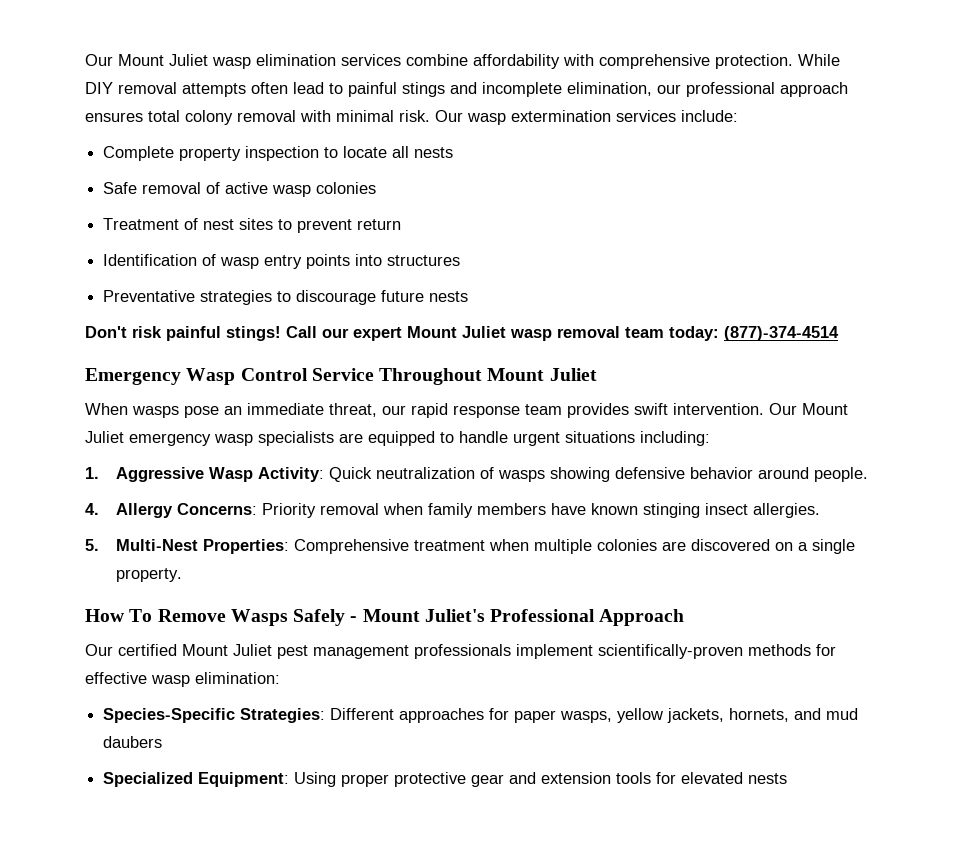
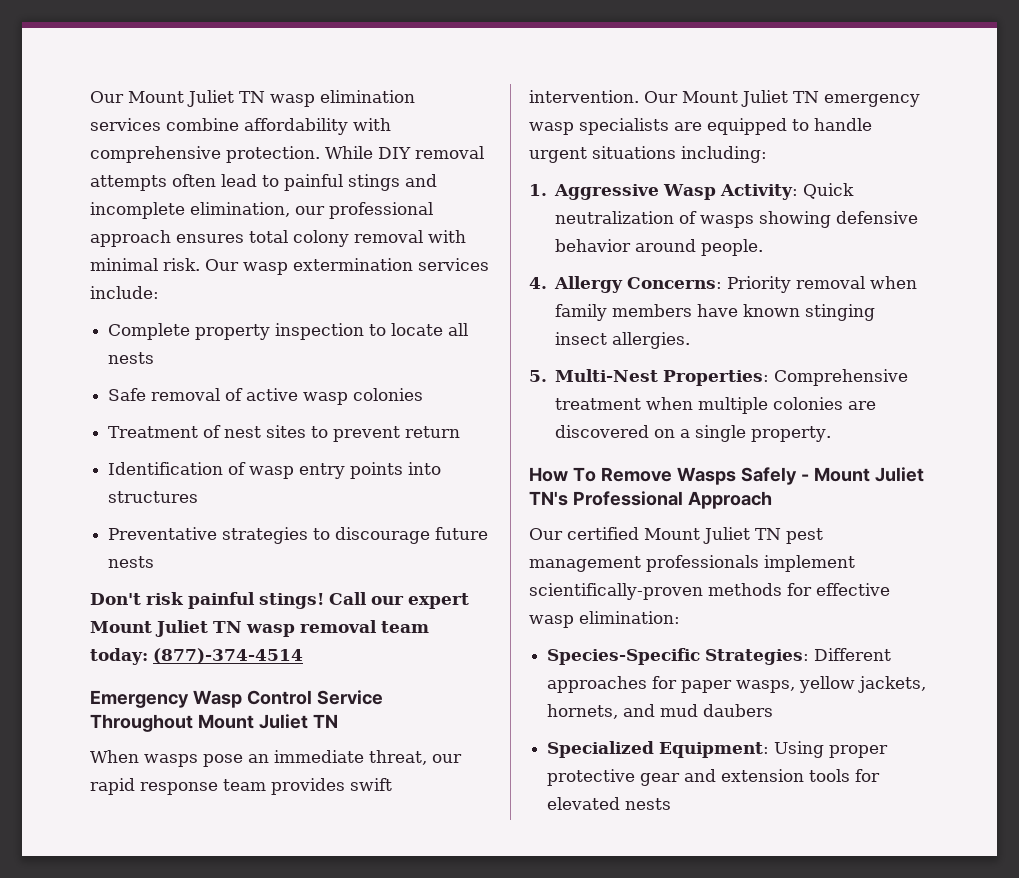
- Our Mount Juliet wasp elimination services combine affordability with comprehensive protection.
+ Our Mount Juliet TN wasp elimination services combine affordability with comprehensive protection.
- Call our expert Mount Juliet wasp removal team today: (877)-374-4514
+ Call our expert Mount Juliet TN wasp removal team today: (877)-374-4514
- Emergency Wasp Control Service Throughout Mount Juliet
+ Emergency Wasp Control Service Throughout Mount Juliet TN
- Our Mount Juliet emergency wasp specialists are equipped to handle urgent situations including:
+ Our Mount Juliet TN emergency wasp specialists are equipped to handle urgent situations including:
- How To Remove Wasps Safely - Mount Juliet's Professional Approach
+ How To Remove Wasps Safely - Mount Juliet TN's Professional Approach
- Our certified Mount Juliet pest management professionals implement scientifically-proven methods for effective wasp elimination:
+ Our certified Mount Juliet TN pest management professionals implement scientifically-proven methods for effective wasp elimination:

